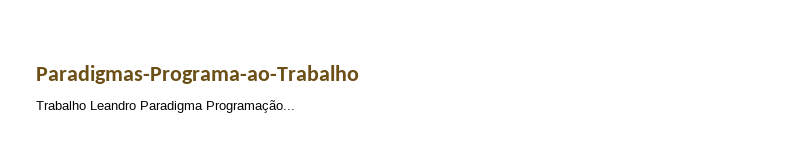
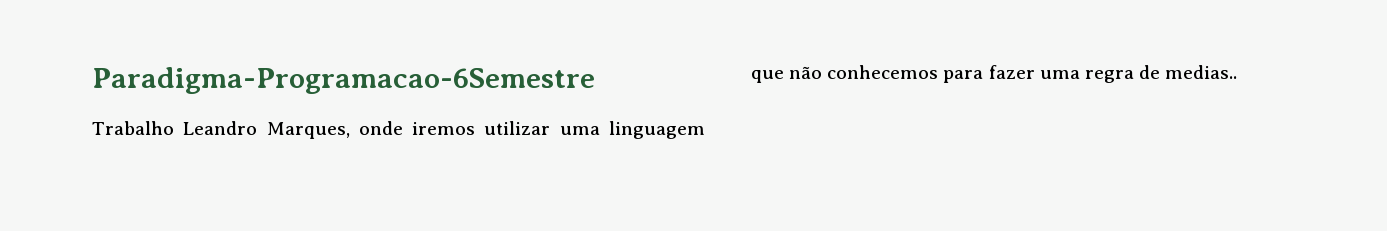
- Paradigmas-Programa-ao-Trabalho
+ Paradigma-Programacao-6Semestre
- Trabalho Leandro Paradigma Programação...
+ Trabalho Leandro Marques, onde iremos utilizar uma linguagem que não conhecemos para fazer uma regra de medias..

